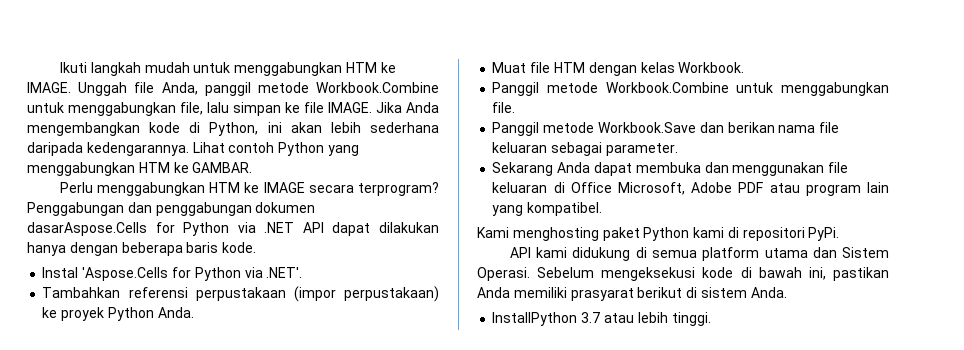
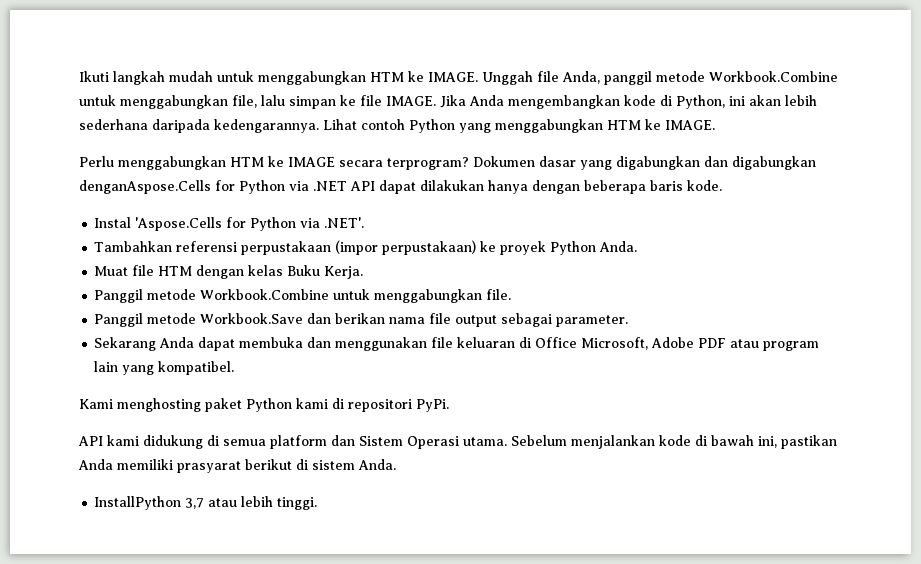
- Lihat contoh Python yang menggabungkan HTM ke GAMBAR.
+ Lihat contoh Python yang menggabungkan HTM ke IMAGE.
- Penggabungan dan penggabungan dokumen dasarAspose.Cells for Python via .NET API dapat dilakukan hanya dengan beberapa baris kode.
+ Dokumen dasar yang digabungkan dan digabungkan denganAspose.Cells for Python via .NET API dapat dilakukan hanya dengan beberapa baris kode.
- Muat file HTM dengan kelas Workbook.
+ Muat file HTM dengan kelas Buku Kerja.
- Panggil metode Workbook.Save dan berikan nama file keluaran sebagai parameter.
+ Panggil metode Workbook.Save dan berikan nama file output sebagai parameter.
- API kami didukung di semua platform utama dan Sistem Operasi. Sebelum mengeksekusi kode di bawah ini, pastikan Anda memiliki prasyarat berikut di sistem Anda.
+ API kami didukung di semua platform dan Sistem Operasi utama. Sebelum menjalankan kode di bawah ini, pastikan Anda memiliki prasyarat berikut di sistem Anda.
- InstallPython 3.7 atau lebih tinggi.
+ InstallPython 3,7 atau lebih tinggi.

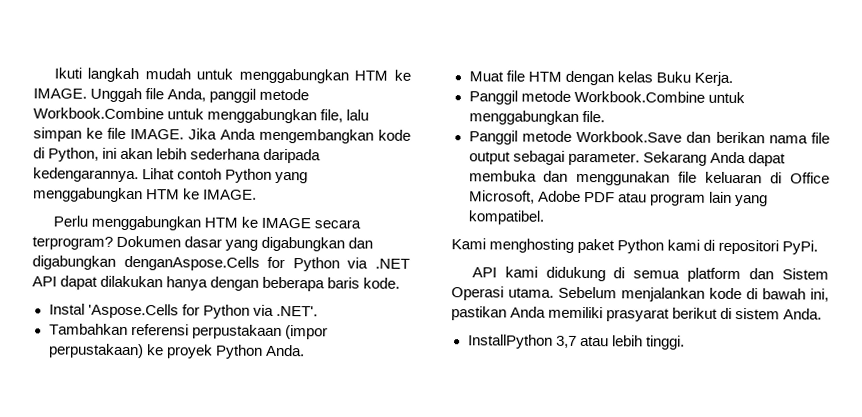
- Panggil metode Workbook.Save dan berikan nama file output sebagai parameter.
- Sekarang Anda dapat membuka dan menggunakan file keluaran di Office Microsoft, Adobe PDF atau program lain yang kompatibel.
+ Panggil metode Workbook.Save dan berikan nama file output sebagai parameter. Sekarang Anda dapat membuka dan menggunakan file keluaran di Office Microsoft, Adobe PDF atau program lain yang kompatibel.

